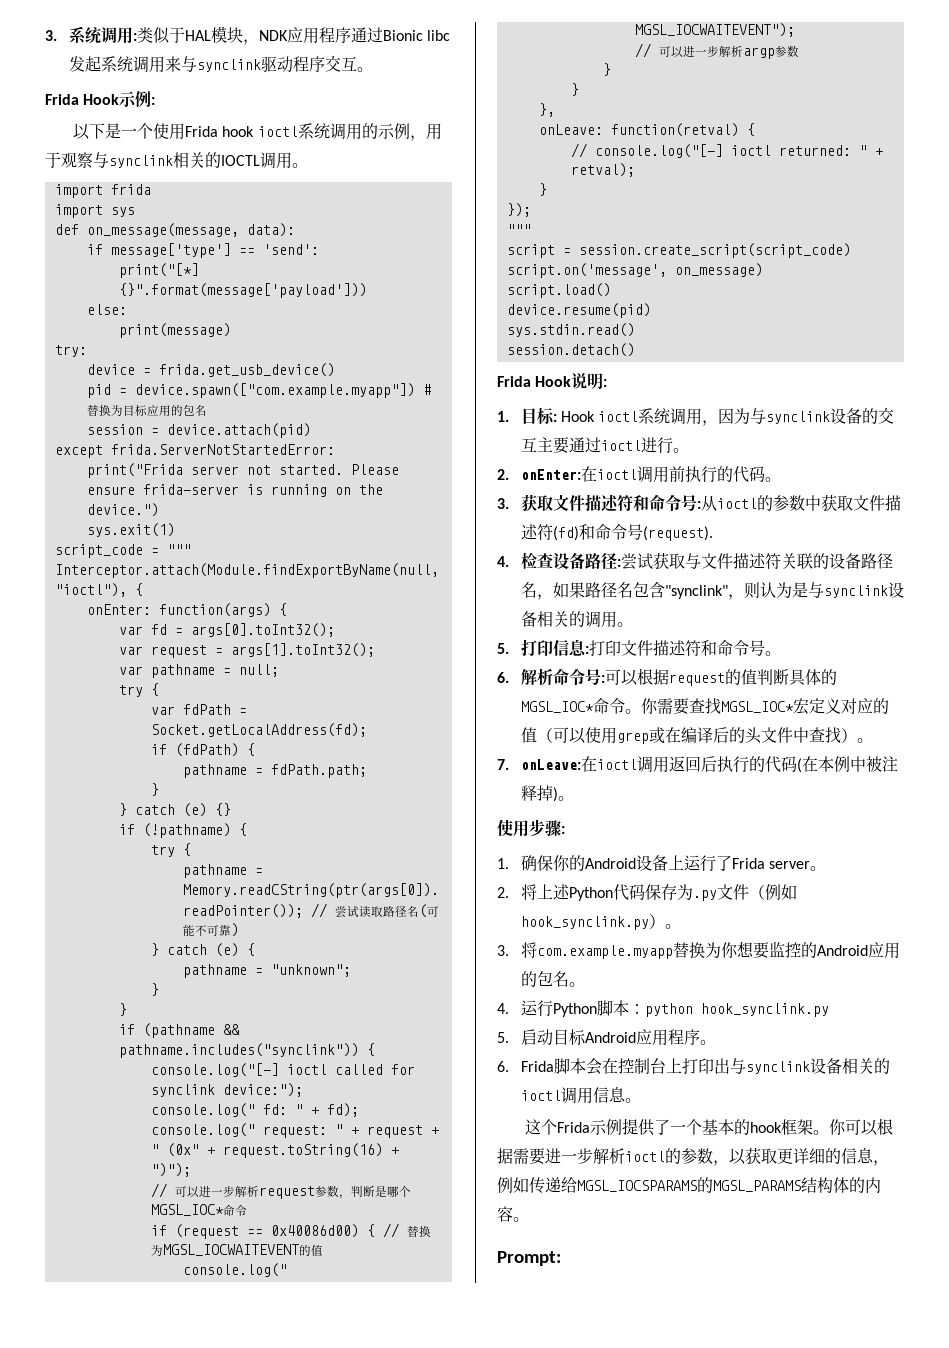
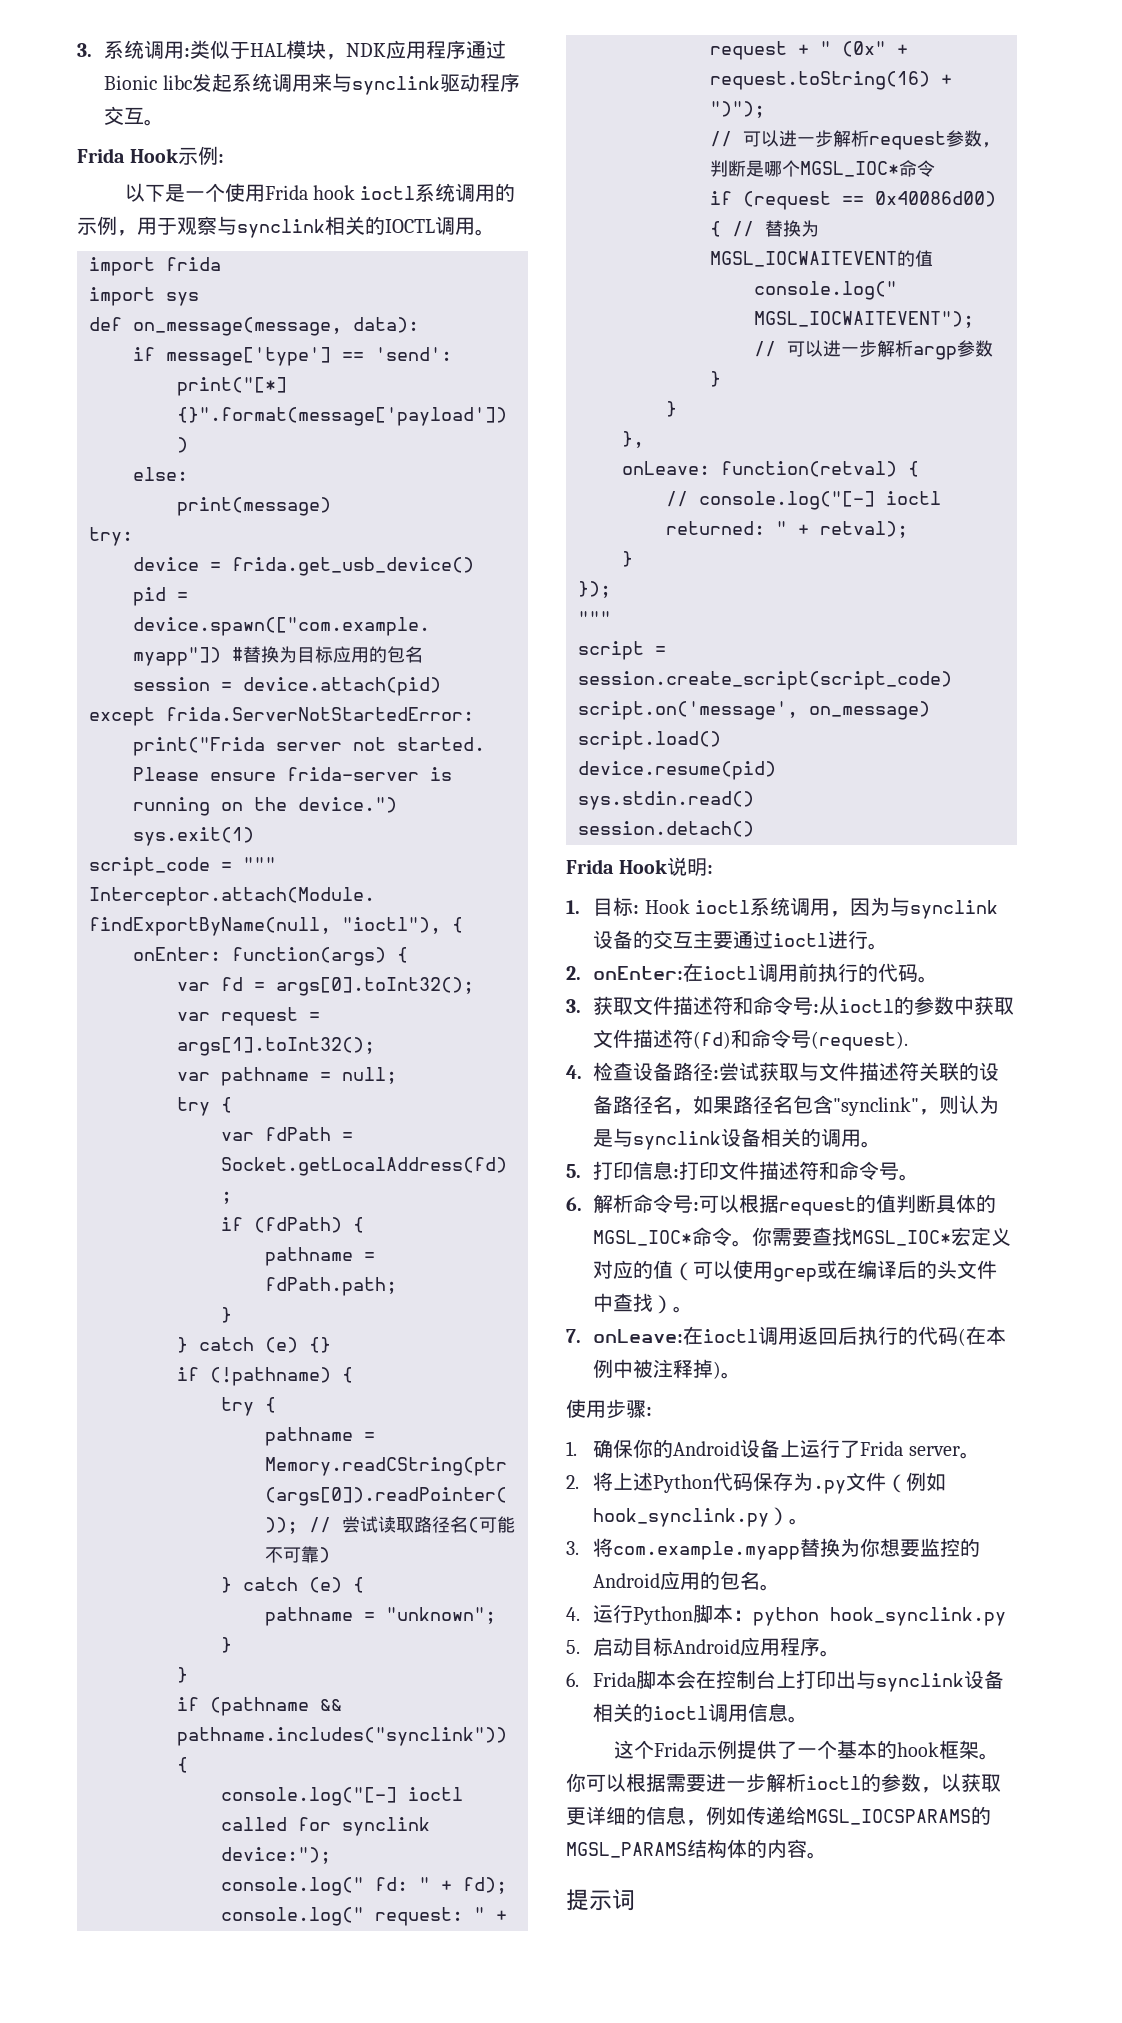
- Prompt:
+ 提示词

